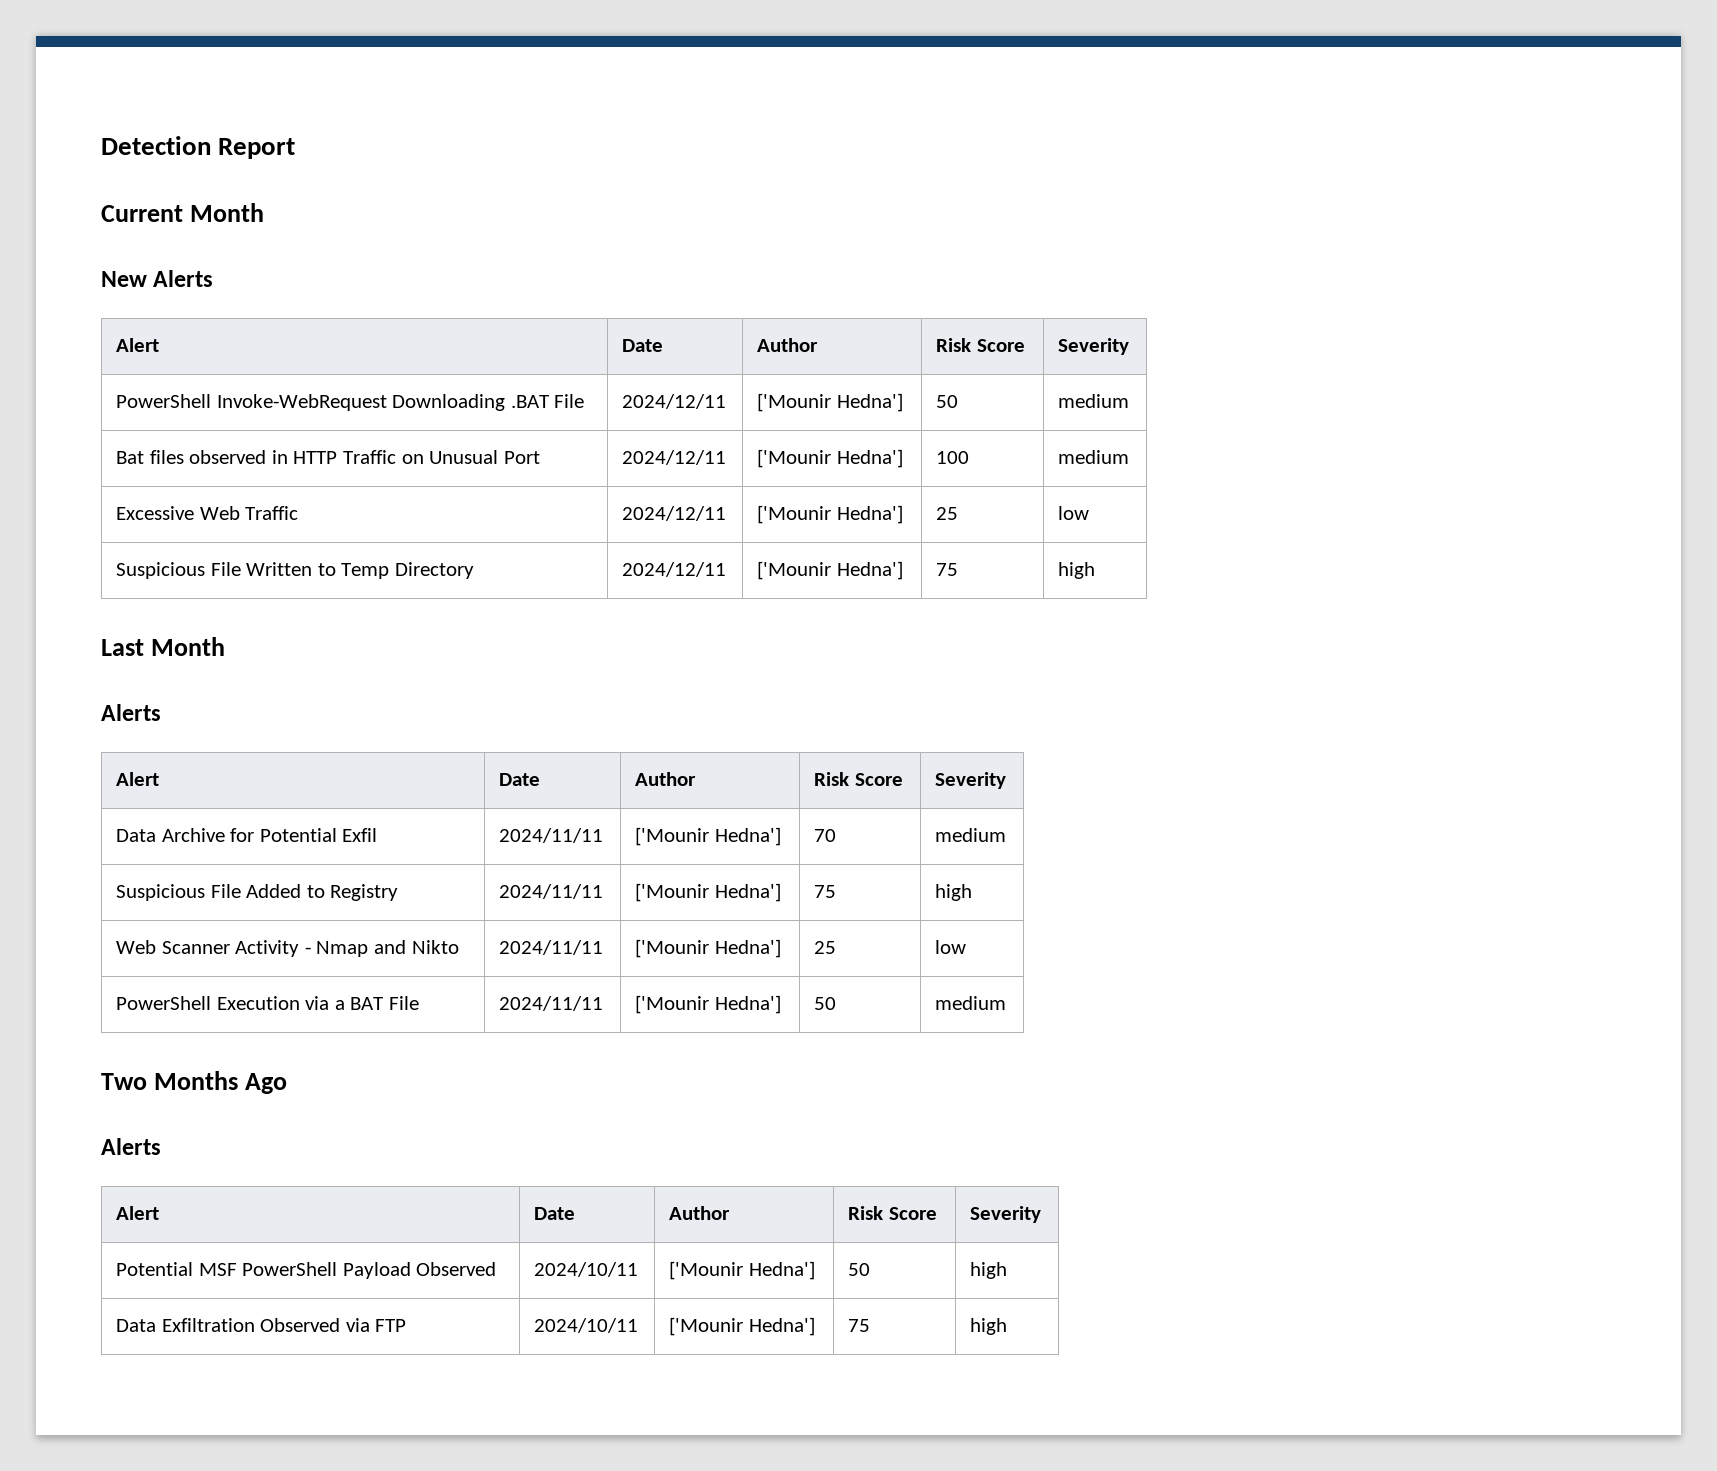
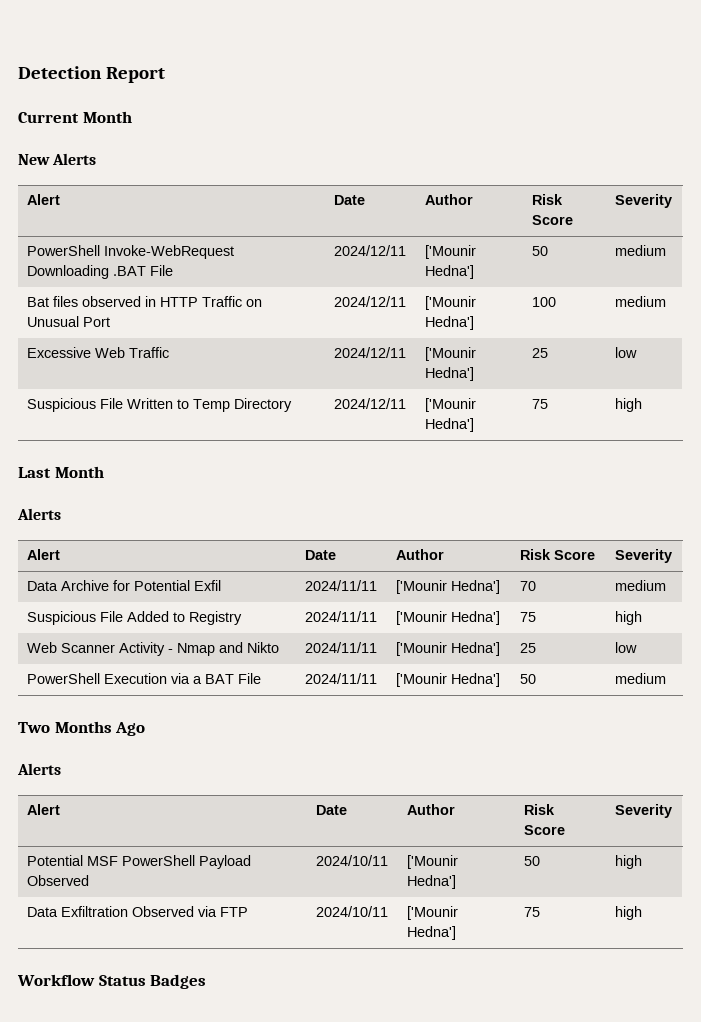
+ Workflow Status Badges

